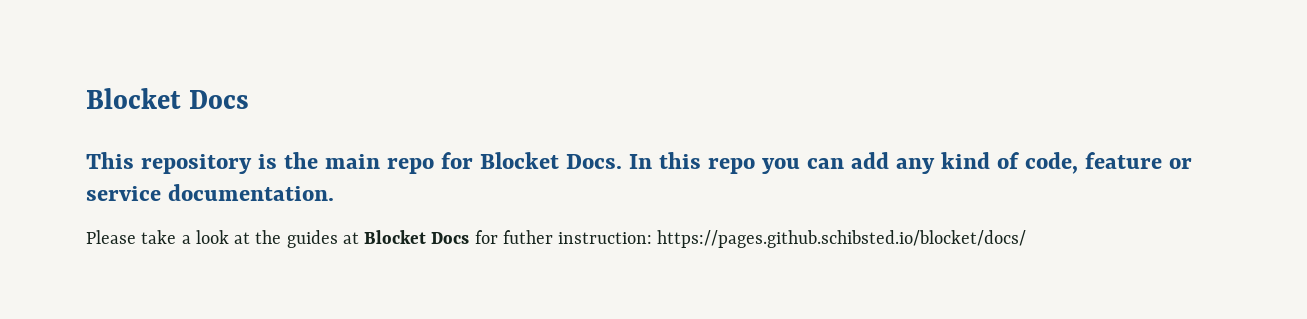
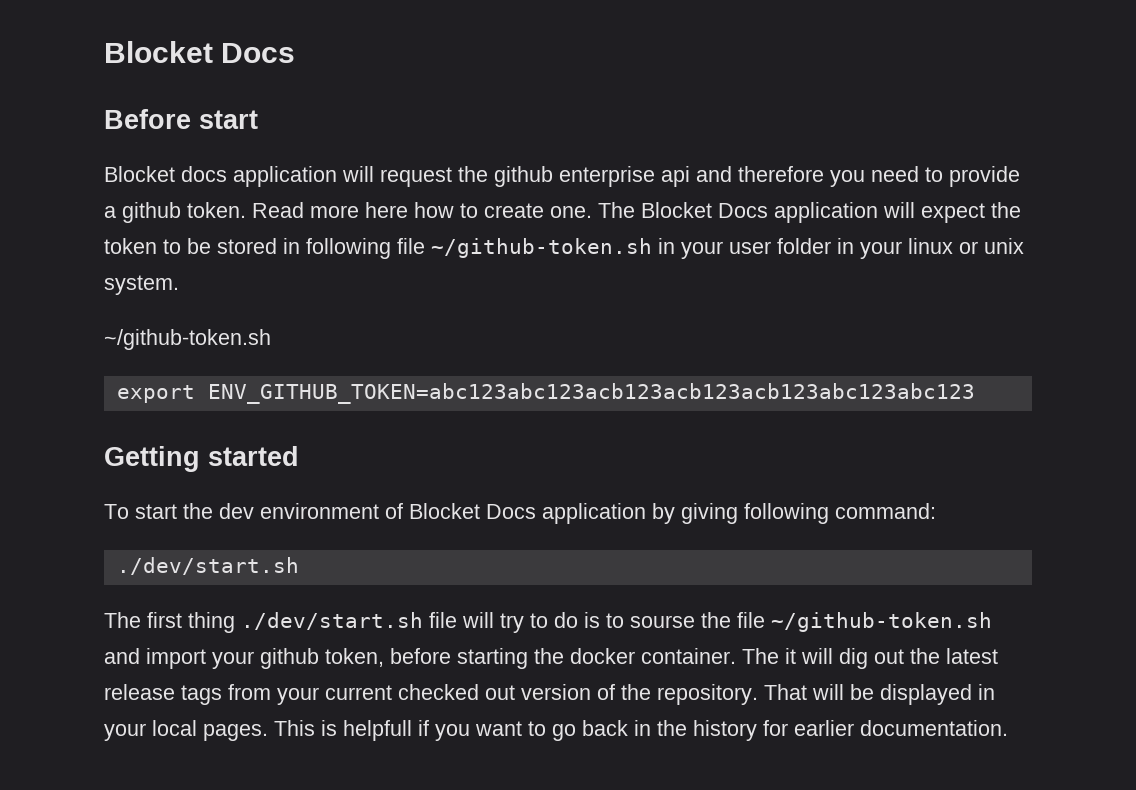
- This repository is the main repo for Blocket Docs. In this repo you can add any kind of code, feature or service documentation.
- Please take a look at the guides at Blocket Docs for futher instruction: https://pages.github.schibsted.io/blocket/docs/
+ Before start
+ Blocket docs application will request the github enterprise api and therefore you need to provide a github token. Read more here how to create one. The Blocket Docs application will expect the token to be stored in following file ~/github-token.sh in your user folder in your linux or unix system.
+ ~/github-token.sh
+ export ENV_GITHUB_TOKEN=abc123abc123acb123acb123acb123abc123abc123
+ Getting started
+ To start the dev environment of Blocket Docs application by giving following command:
+ ./dev/start.sh
+ The first thing ./dev/start.sh file will try to do is to sourse the file ~/github-token.sh and import your github token, before starting the docker container. The it will dig out the latest release tags from your current checked out version of the repository. That will be displayed in your local pages. This is helpfull if you want to go back in the history for earlier documentation.

